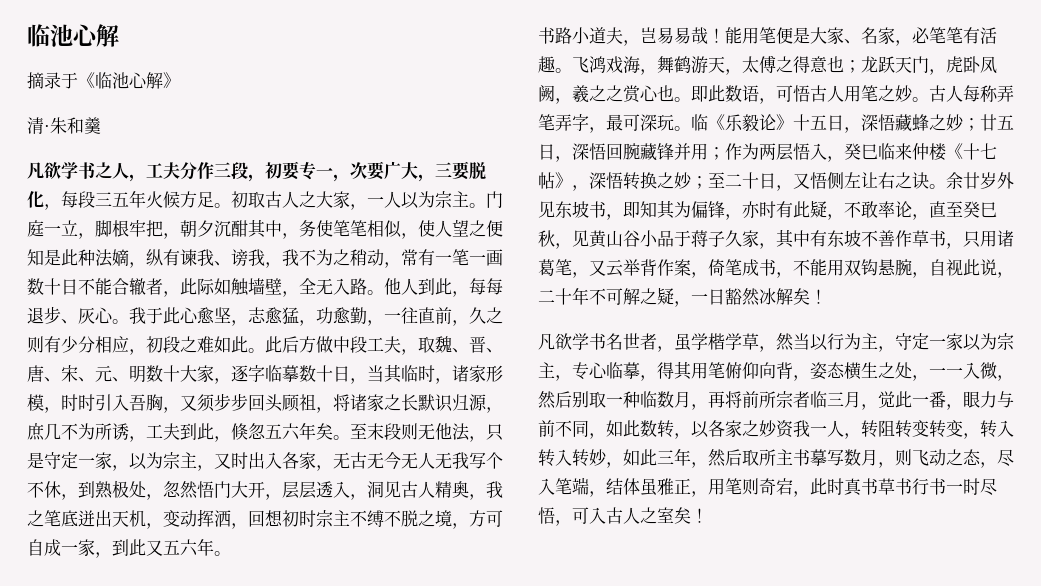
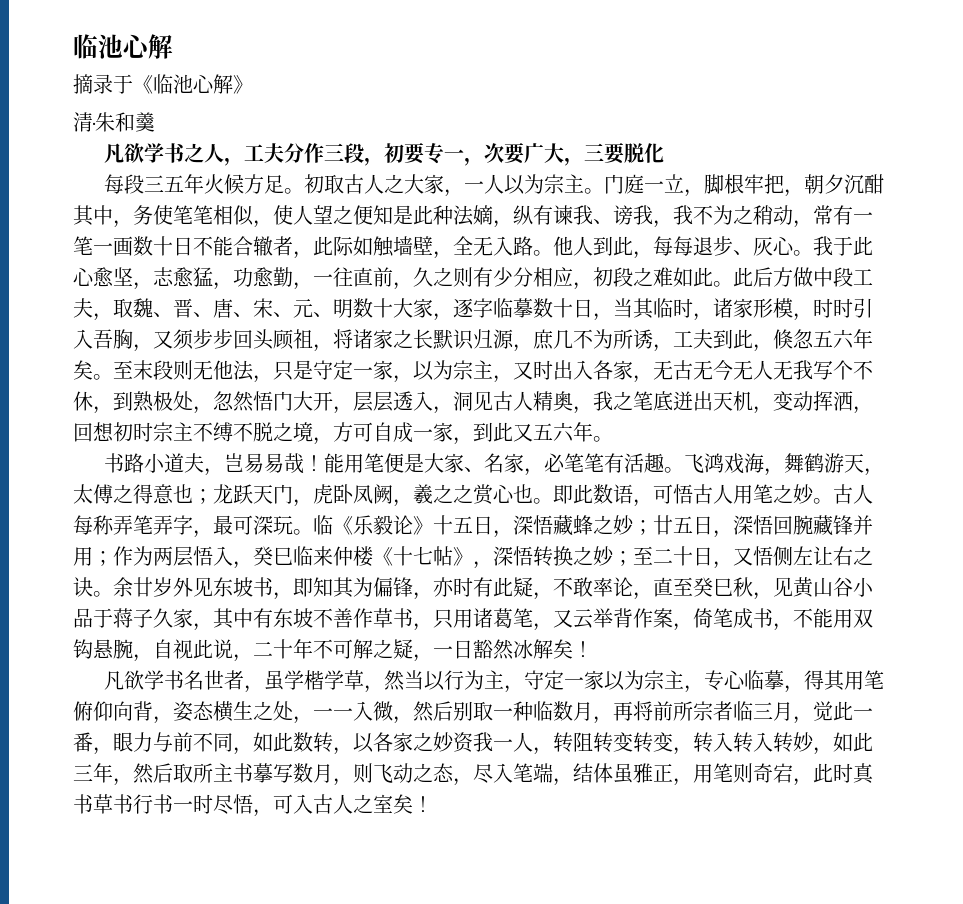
- 凡欲学书之人，工夫分作三段，初要专一，次要广大，三要脱化，每段三五年火候方足。
+ 凡欲学书之人，工夫分作三段，初要专一，次要广大，三要脱化
+ 每段三五年火候方足。

